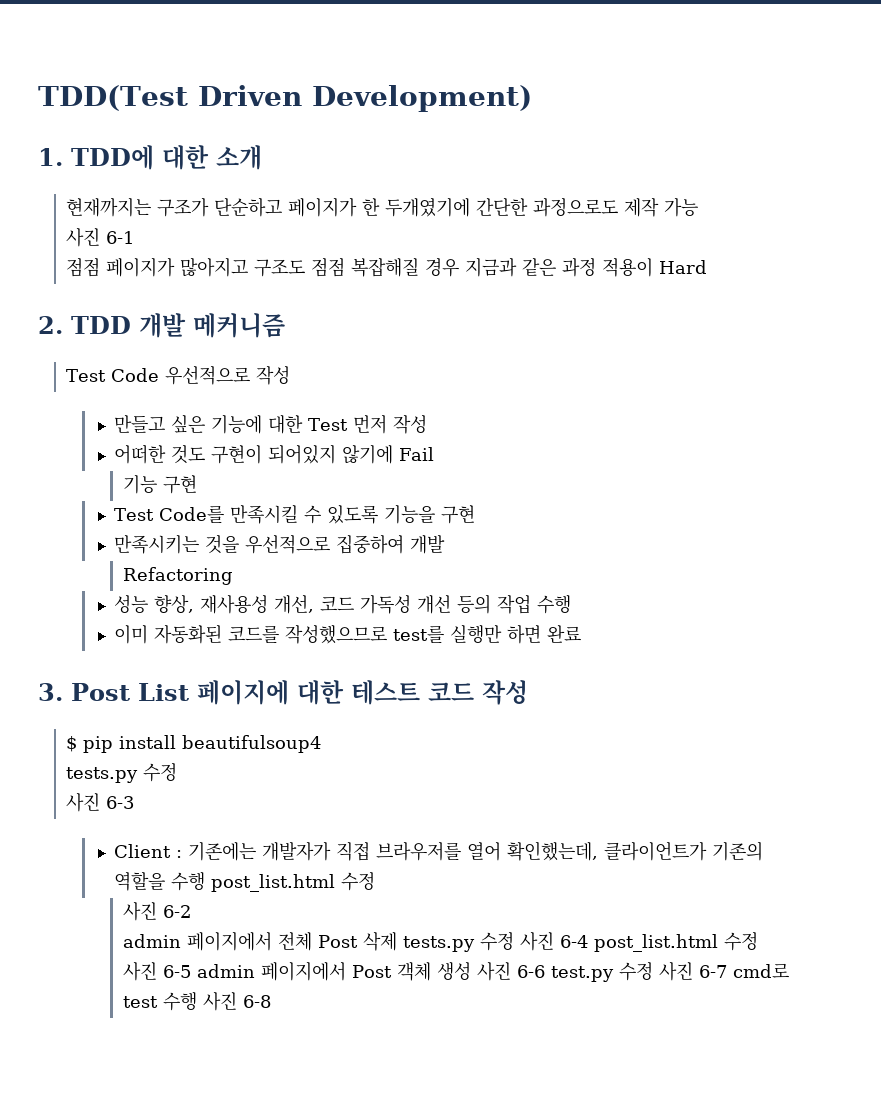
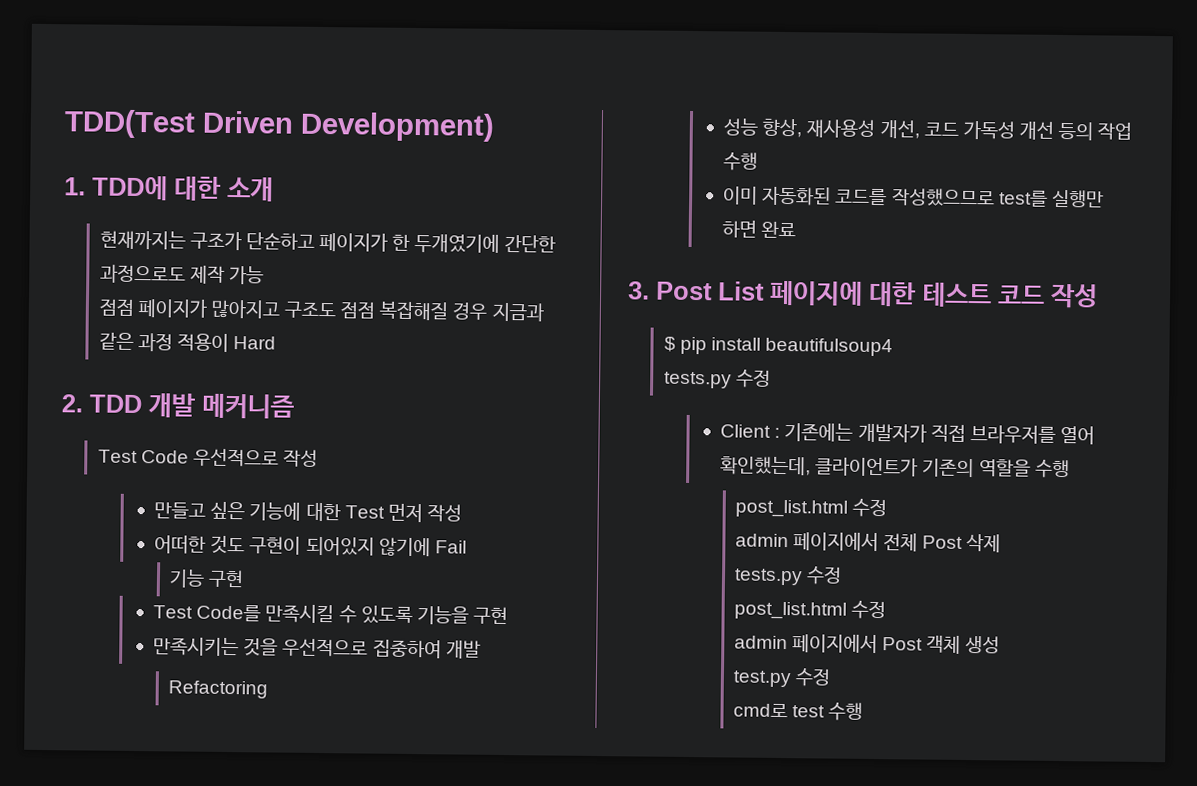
- 사진 6-1
- 사진 6-3
- Client : 기존에는 개발자가 직접 브라우저를 열어 확인했는데, 클라이언트가 기존의 역할을 수행 post_list.html 수정
- 사진 6-2
+ Client : 기존에는 개발자가 직접 브라우저를 열어 확인했는데, 클라이언트가 기존의 역할을 수행
+ post_list.html 수정
- admin 페이지에서 전체 Post 삭제 tests.py 수정 사진 6-4 post_list.html 수정
- 사진 6-5 admin 페이지에서 Post 객체 생성 사진 6-6 test.py 수정 사진 6-7 cmd로 test 수행 사진 6-8
+ admin 페이지에서 전체 Post 삭제
+ tests.py 수정
+ post_list.html 수정
+ admin 페이지에서 Post 객체 생성
+ test.py 수정
+ cmd로 test 수행

